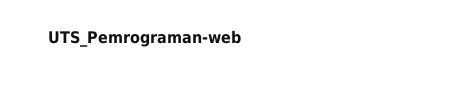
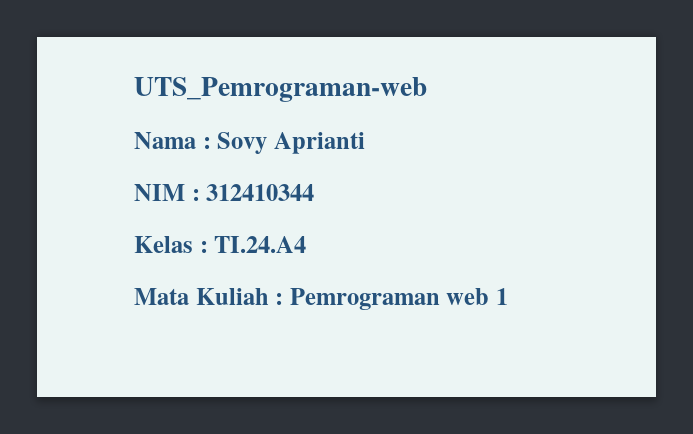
+ Nama : Sovy Aprianti
+ NIM : 312410344
+ Kelas : TI.24.A4
+ Mata Kuliah : Pemrograman web 1

